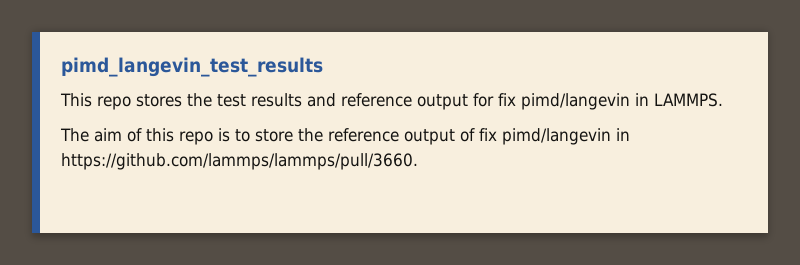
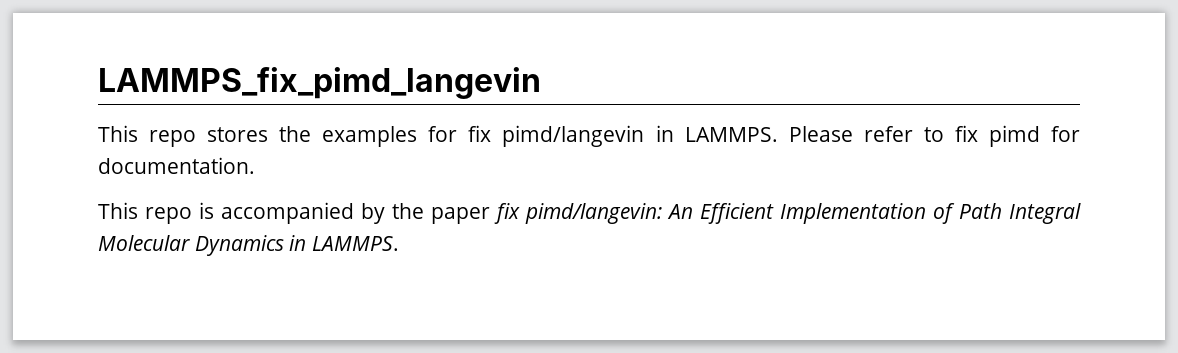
- pimd_langevin_test_results
+ LAMMPS_fix_pimd_langevin
- This repo stores the test results and reference output for fix pimd/langevin in LAMMPS.
- The aim of this repo is to store the reference output of fix pimd/langevin in https://github.com/lammps/lammps/pull/3660.
+ This repo stores the examples for fix pimd/langevin in LAMMPS. Please refer to fix pimd for documentation.
+ This repo is accompanied by the paper fix pimd/langevin: An Efficient Implementation of Path Integral Molecular Dynamics in LAMMPS.

